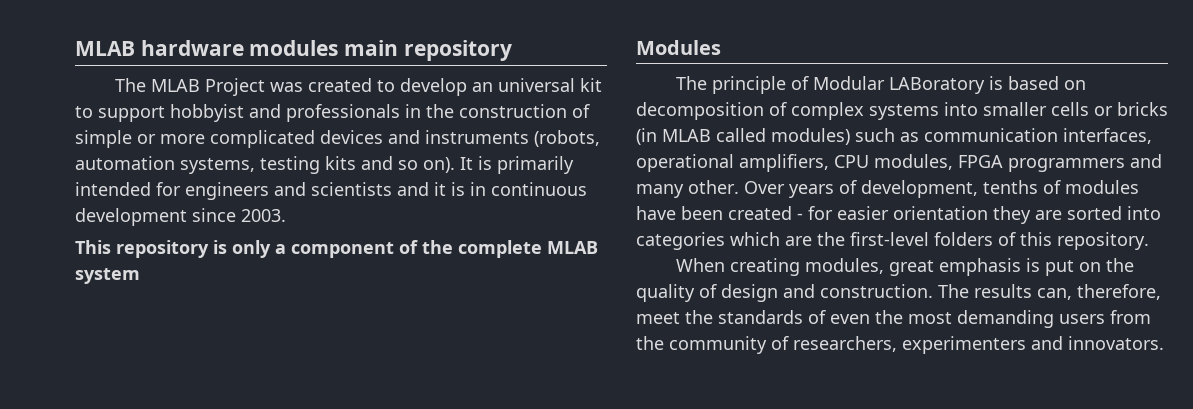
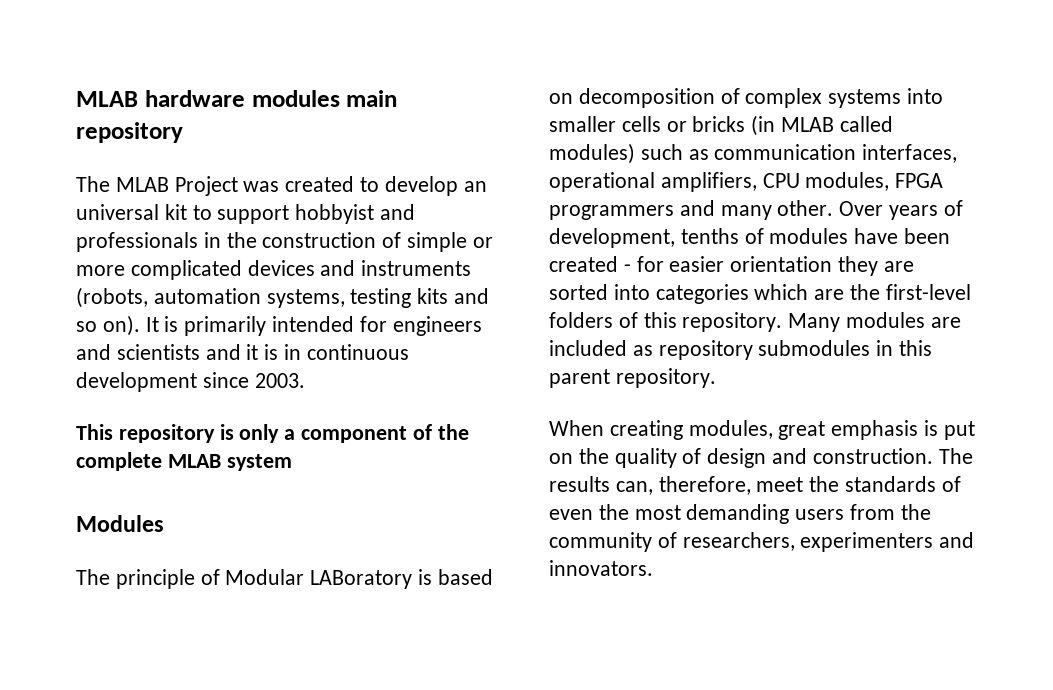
+ Many modules are included as repository submodules in this parent repository.

